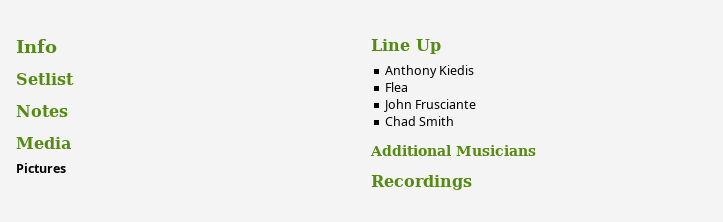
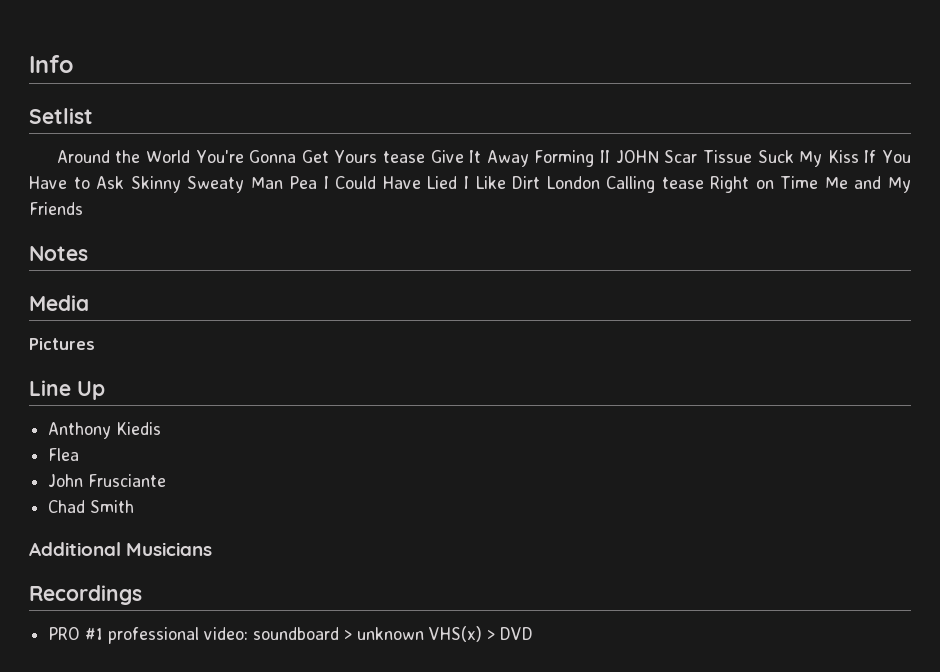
+ Around the World You're Gonna Get Yours tease Give It Away Forming II JOHN Scar Tissue Suck My Kiss If You Have to Ask Skinny Sweaty Man Pea I Could Have Lied I Like Dirt London Calling tease Right on Time Me and My Friends
+ PRO #1 professional video: soundboard > unknown VHS(x) > DVD

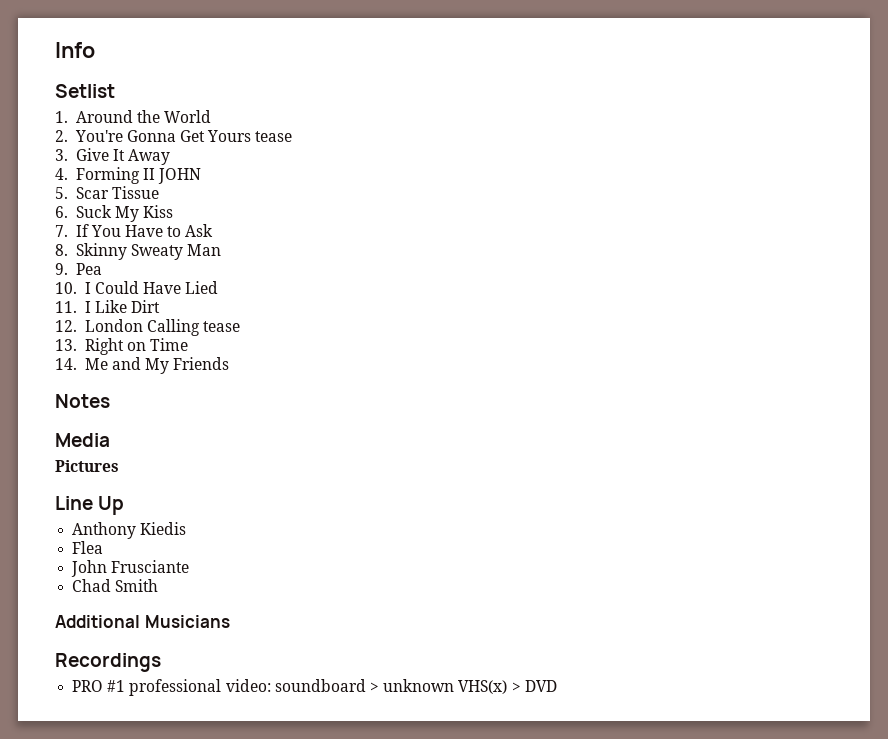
- Around the World You're Gonna Get Yours tease Give It Away Forming II JOHN Scar Tissue Suck My Kiss If You Have to Ask Skinny Sweaty Man Pea I Could Have Lied I Like Dirt London Calling tease Right on Time Me and My Friends
+ 1. Around the World
+ 2. You're Gonna Get Yours tease
+ 3. Give It Away
+ 4. Forming II JOHN
+ 5. Scar Tissue
+ 6. Suck My Kiss
+ 7. If You Have to Ask
+ 8. Skinny Sweaty Man
+ 9. Pea
+ 10. I Could Have Lied
+ 11. I Like Dirt
+ 12. London Calling tease
+ 13. Right on Time
+ 14. Me and My Friends

